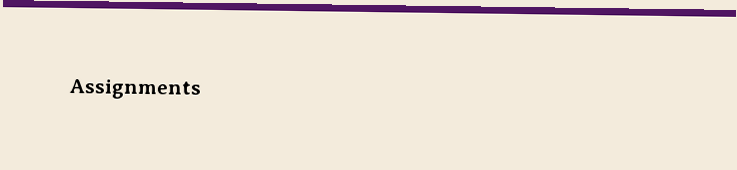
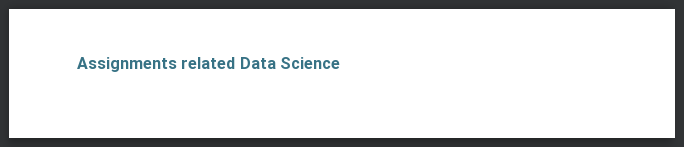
- Assignments
+ Assignments related Data Science

